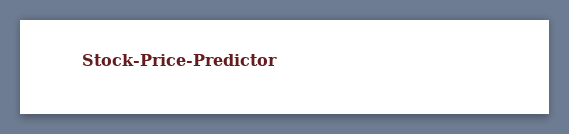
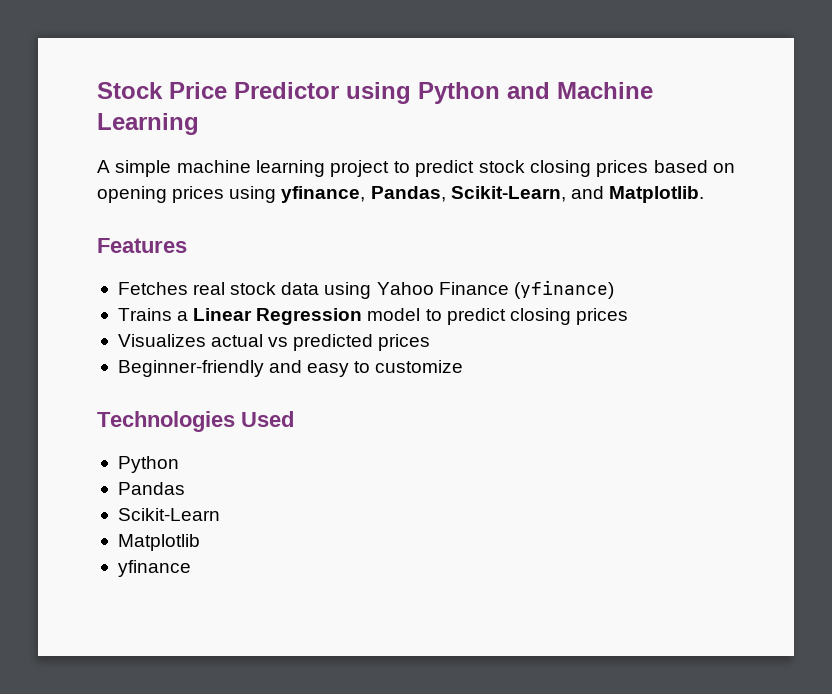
- Stock-Price-Predictor
+ Stock Price Predictor using Python and Machine Learning
+ A simple machine learning project to predict stock closing prices based on opening prices using yfinance, Pandas, Scikit-Learn, and Matplotlib.
+ Features
+ Fetches real stock data using Yahoo Finance (yfinance)
+ Trains a Linear Regression model to predict closing prices
+ Visualizes actual vs predicted prices
+ Beginner-friendly and easy to customize
+ Technologies Used
+ Python
+ Pandas
+ Scikit-Learn
+ Matplotlib
+ yfinance

